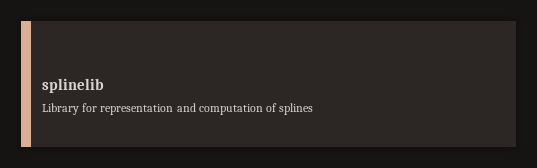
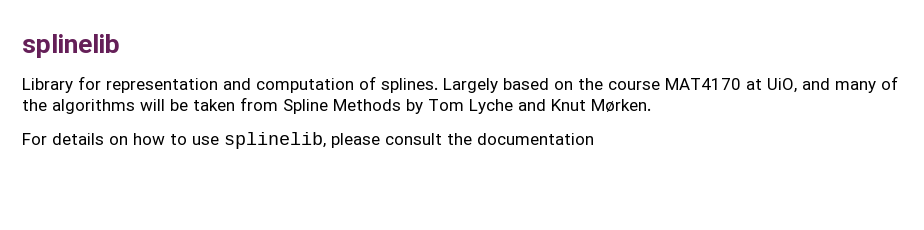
- Library for representation and computation of splines
+ Library for representation and computation of splines. Largely based on the course MAT4170 at UiO, and many of the algorithms will be taken from Spline Methods by Tom Lyche and Knut Mørken.
+ For details on how to use splinelib, please consult the documentation

